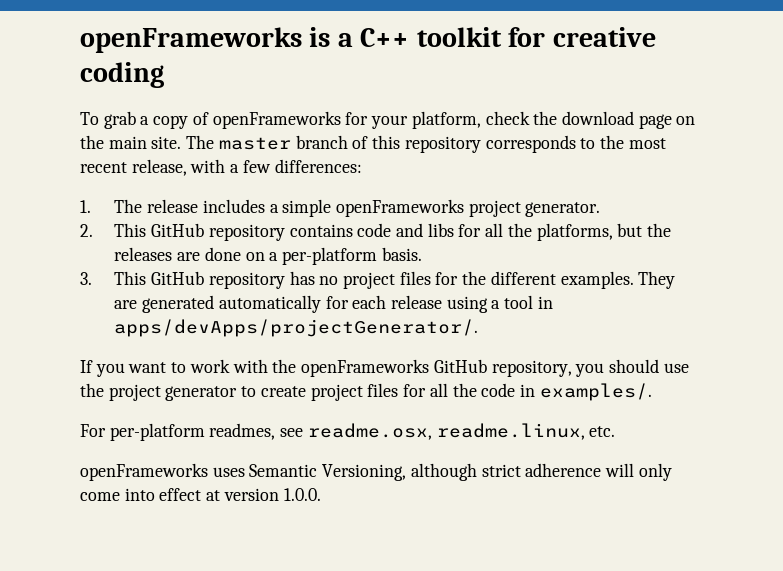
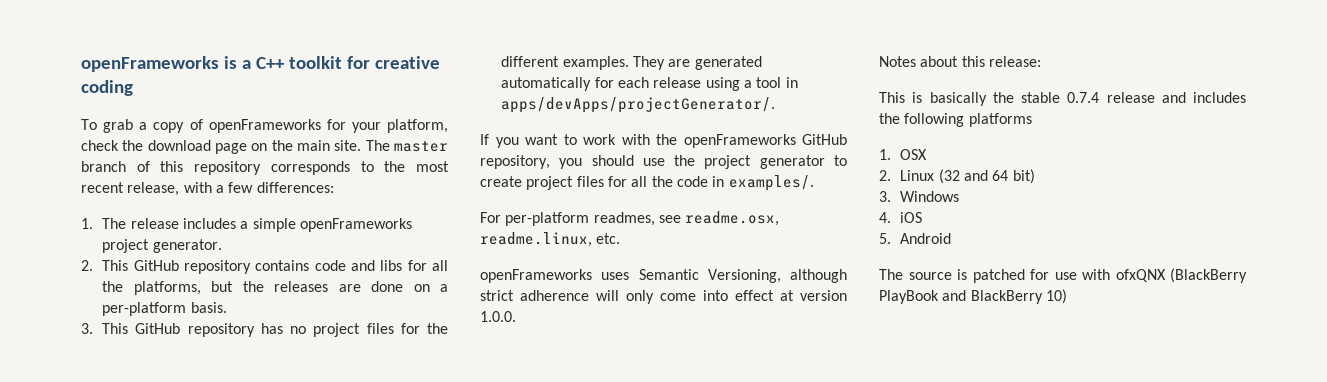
+ Notes about this release:
+ This is basically the stable 0.7.4 release and includes the following platforms
+ 1. OSX
+ 2. Linux (32 and 64 bit)
+ 3. Windows
+ 4. iOS
+ 5. Android
+ The source is patched for use with ofxQNX (BlackBerry PlayBook and BlackBerry 10)

